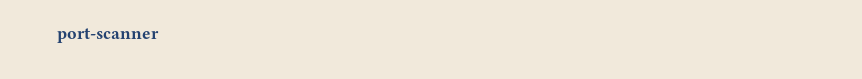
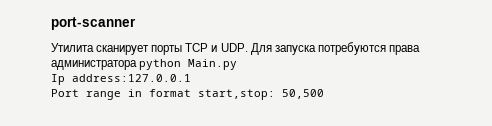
+ Утилита сканирует порты TCP и UDP. Для запуска потребуются права администратора python Main.py
+ Ip address:127.0.0.1
+ Port range in format start,stop: 50,500

